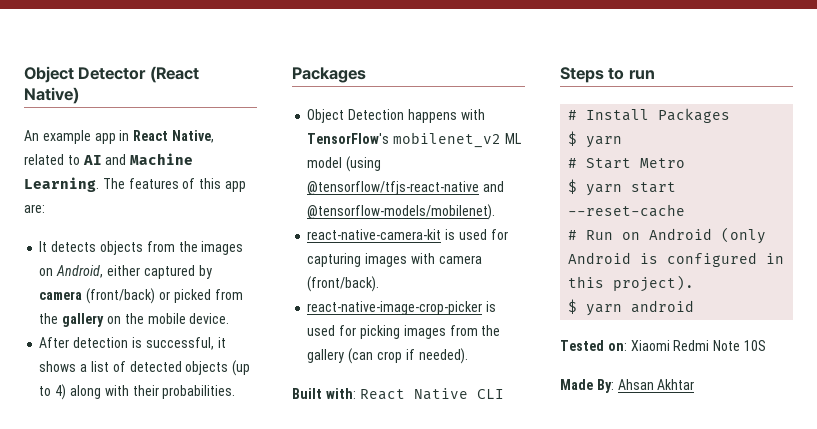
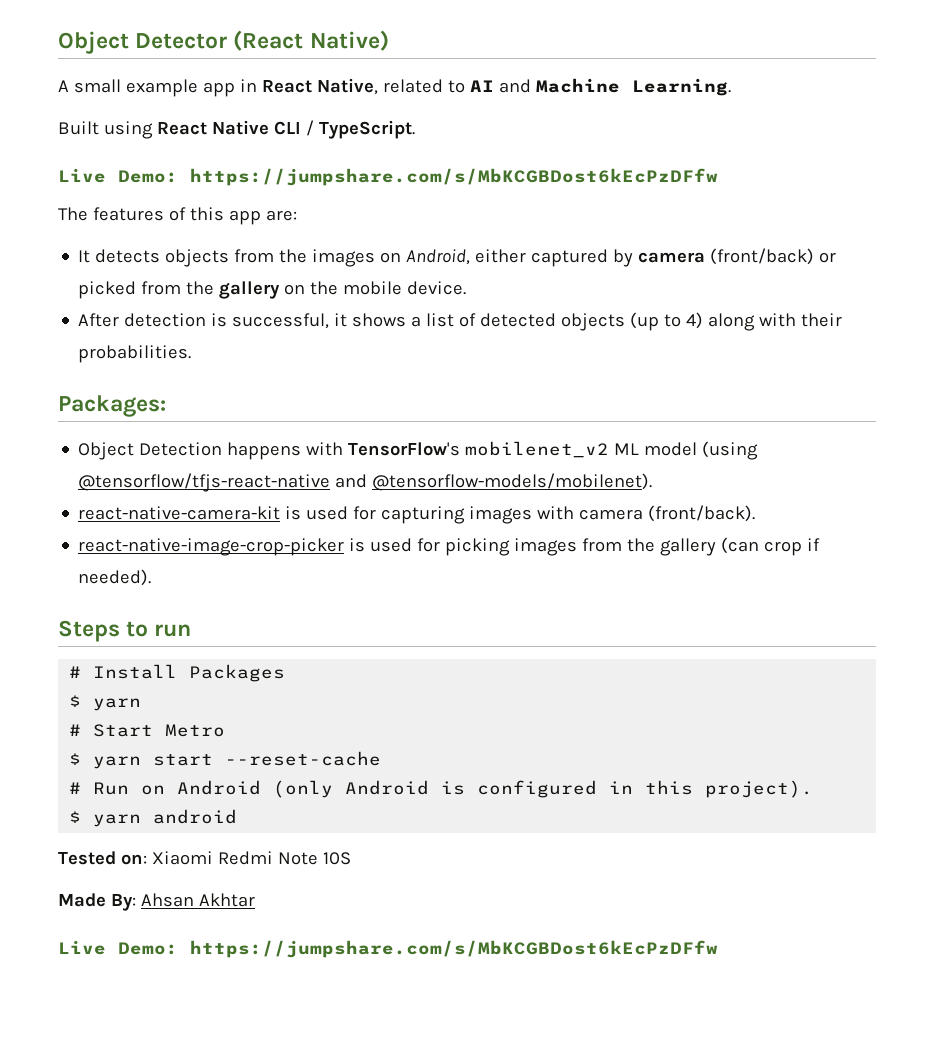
- An example app in React Native, related to AI and Machine Learning. The features of this app are:
+ A small example app in React Native, related to AI and Machine Learning.
+ Built using React Native CLI / TypeScript.
+ Live Demo: https://jumpshare.com/s/MbKCGBDost6kEcPzDFfw
+ The features of this app are:
  After detection is successful, it shows a list of detected objects (up to 4) along with their probabilities.
- Packages
+ Packages:
- Built with: React Native CLI
  Made By: Ahsan Akhtar
+ Live Demo: https://jumpshare.com/s/MbKCGBDost6kEcPzDFfw

